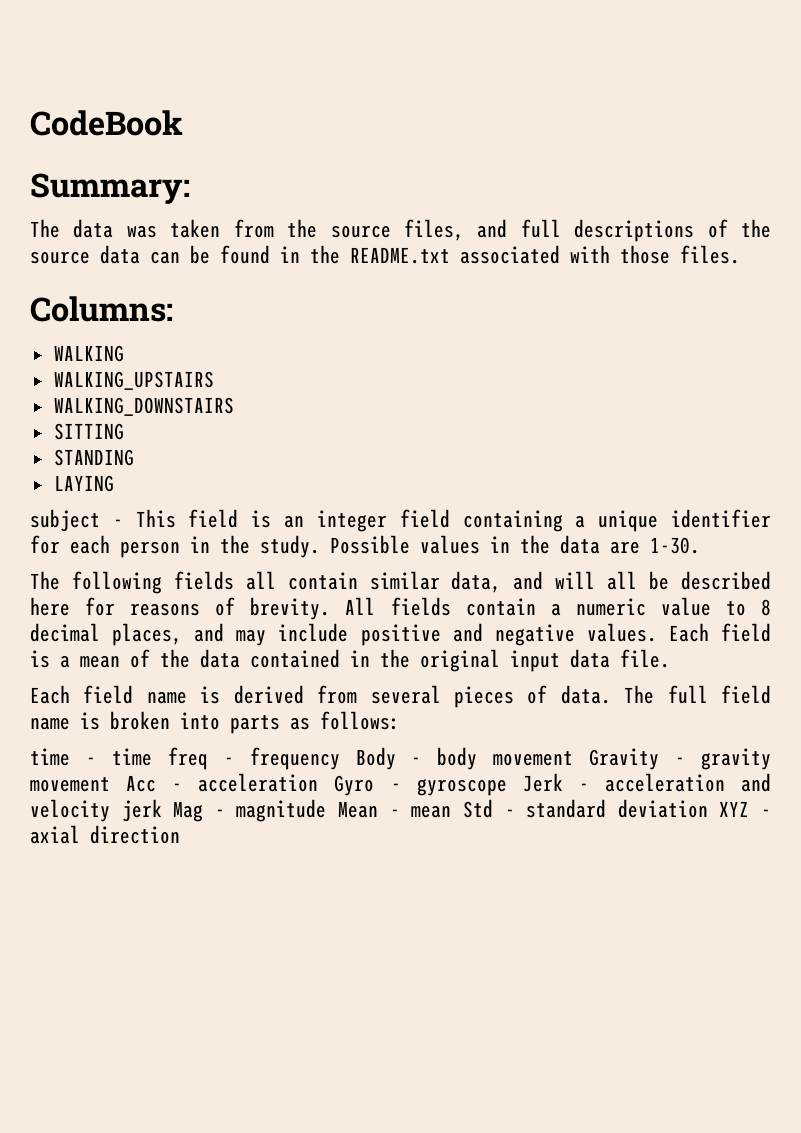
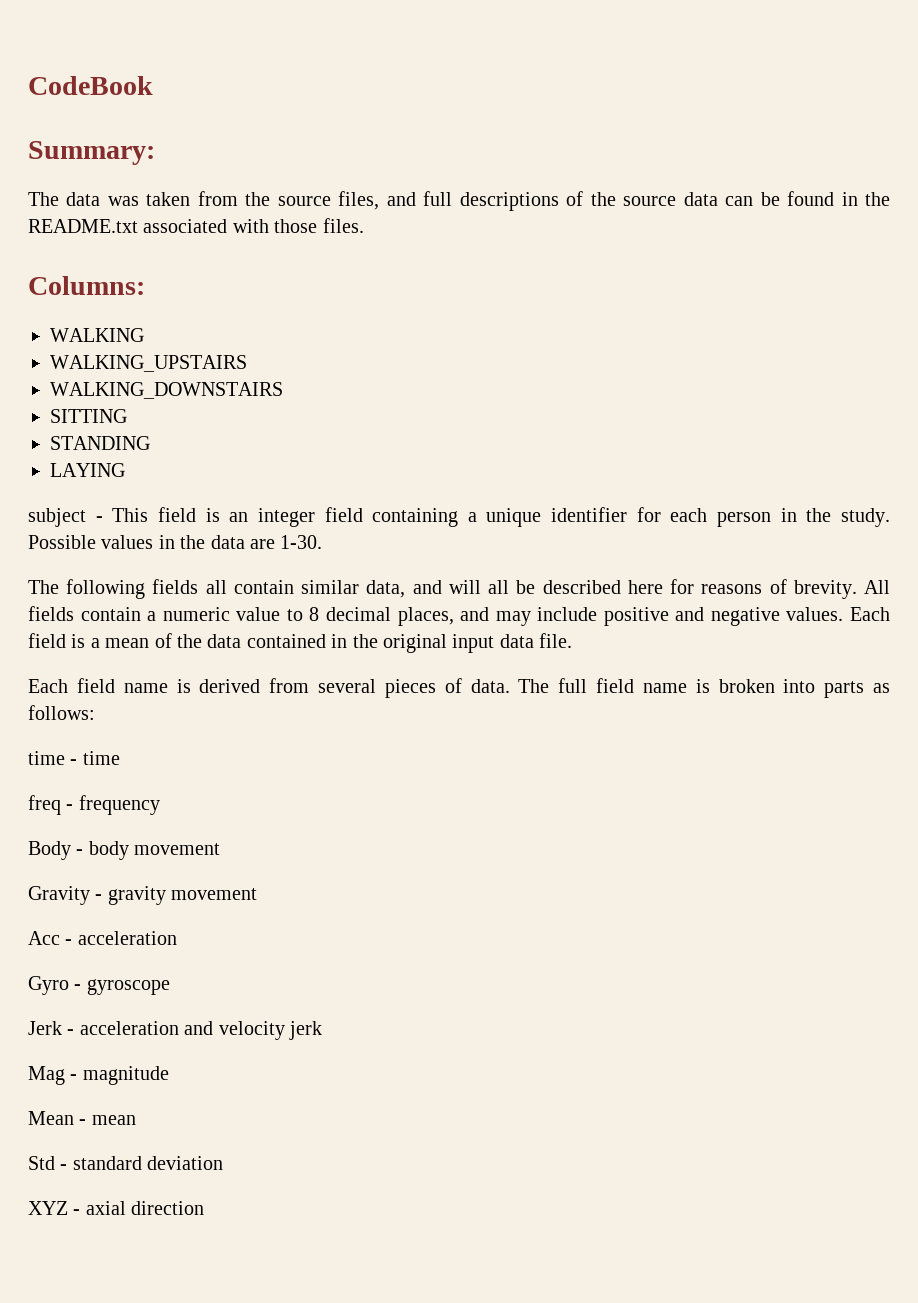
- time - time freq - frequency Body - body movement Gravity - gravity movement Acc - acceleration Gyro - gyroscope Jerk - acceleration and velocity jerk Mag - magnitude Mean - mean Std - standard deviation XYZ - axial direction
+ time - time
+ freq - frequency
+ Body - body movement
+ Gravity - gravity movement
+ Acc - acceleration
+ Gyro - gyroscope
+ Jerk - acceleration and velocity jerk
+ Mag - magnitude
+ Mean - mean
+ Std - standard deviation
+ XYZ - axial direction

